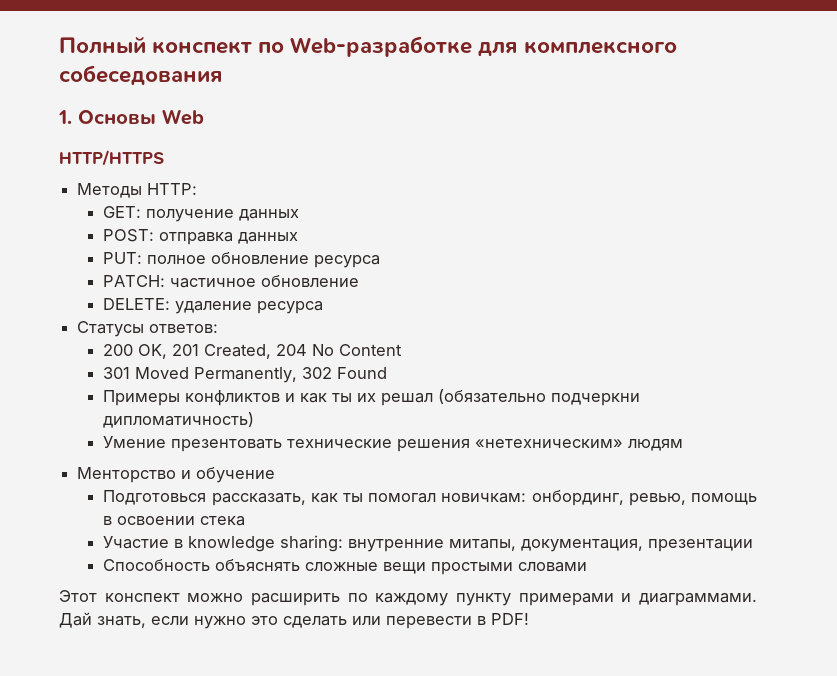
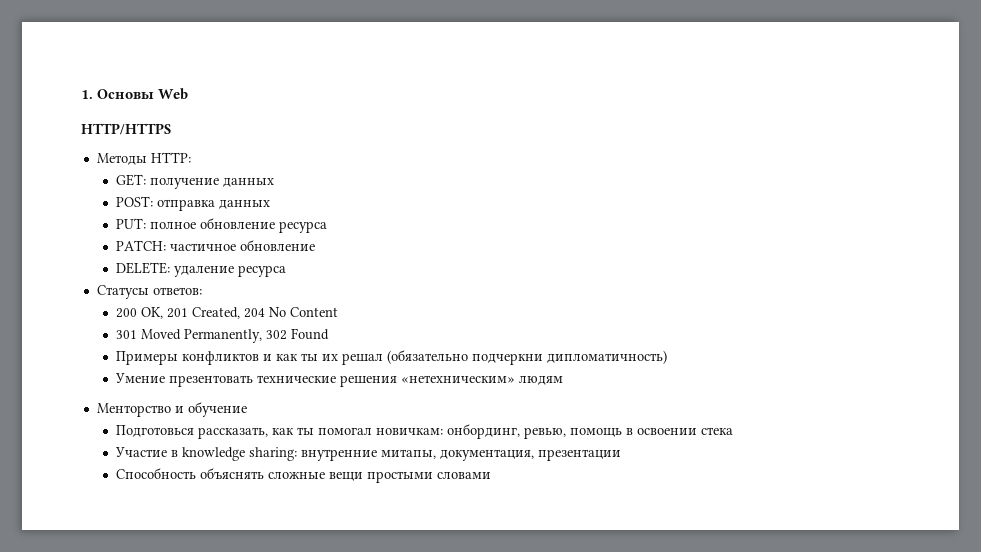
- Полный конспект по Web-разработке для комплексного собеседования
- Этот конспект можно расширить по каждому пункту примерами и диаграммами. Дай знать, если нужно это сделать или перевести в PDF!

